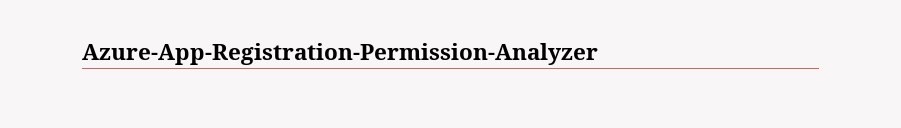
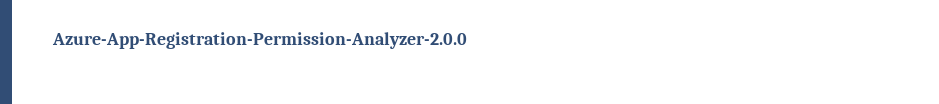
- Azure-App-Registration-Permission-Analyzer
+ Azure-App-Registration-Permission-Analyzer-2.0.0

